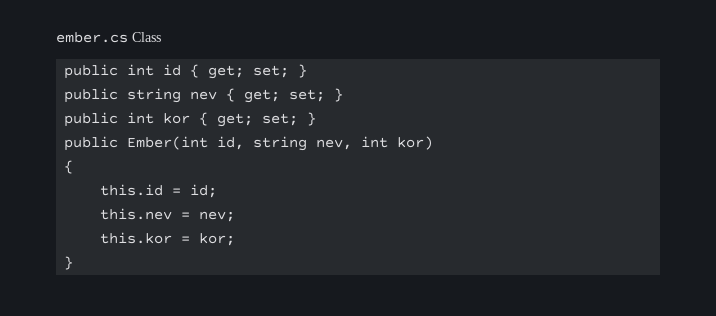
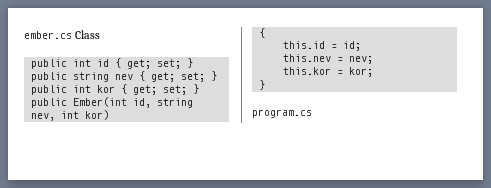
+ program.cs

